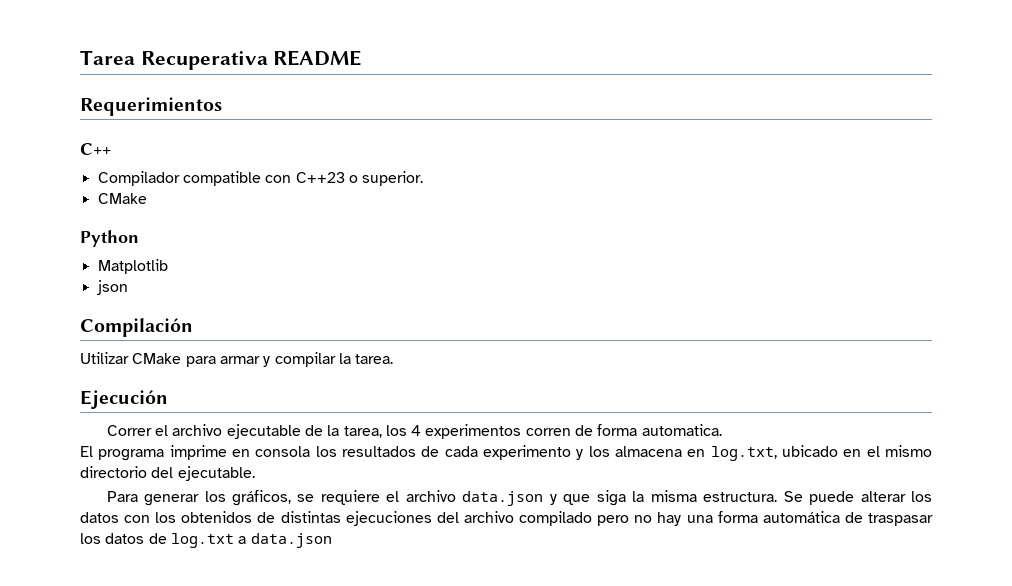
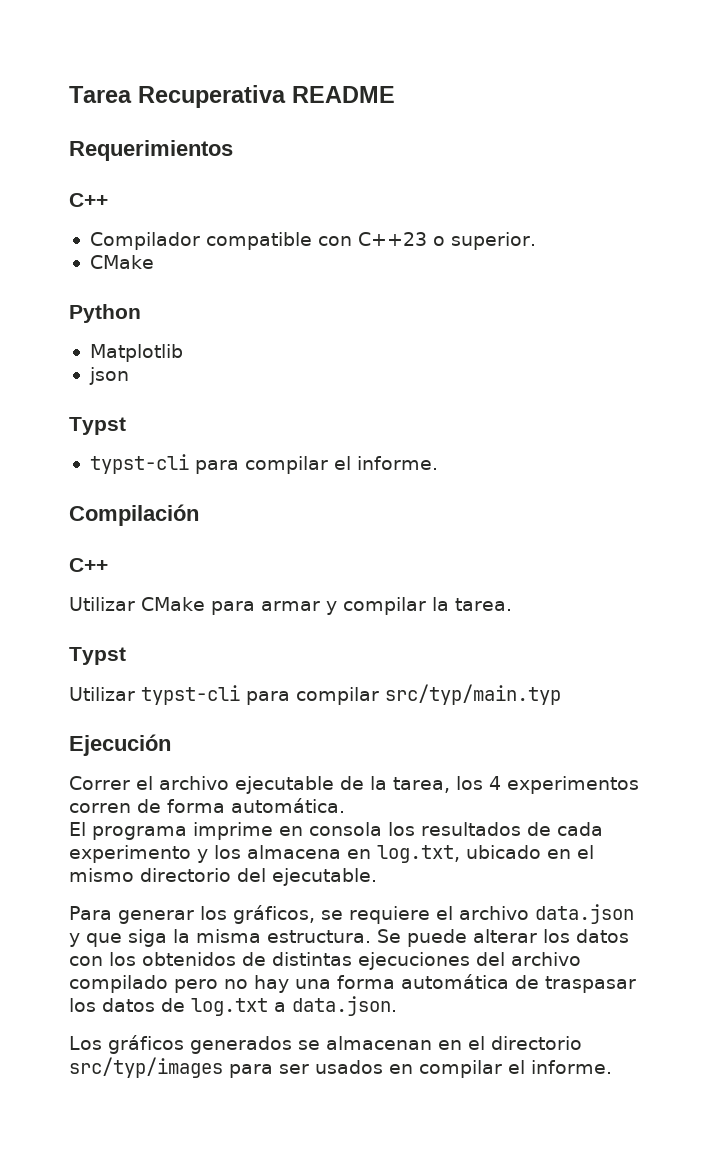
  json
+ Typst
+ typst-cli para compilar el informe.
  Compilación
+ C++
  Utilizar CMake para armar y compilar la tarea.
+ Typst
+ Utilizar typst-cli para compilar src/typ/main.typ
- Correr el archivo ejecutable de la tarea, los 4 experimentos corren de forma automatica.
+ Correr el archivo ejecutable de la tarea, los 4 experimentos corren de forma automática.
- Se puede alterar los datos con los obtenidos de distintas ejecuciones del archivo compilado pero no hay una forma automática de traspasar los datos de log.txt a data.json
+ Se puede alterar los datos con los obtenidos de distintas ejecuciones del archivo compilado pero no hay una forma automática de traspasar los datos de log.txt a data.json.
+ Los gráficos generados se almacenan en el directorio src/typ/images para ser usados en compilar el informe.

